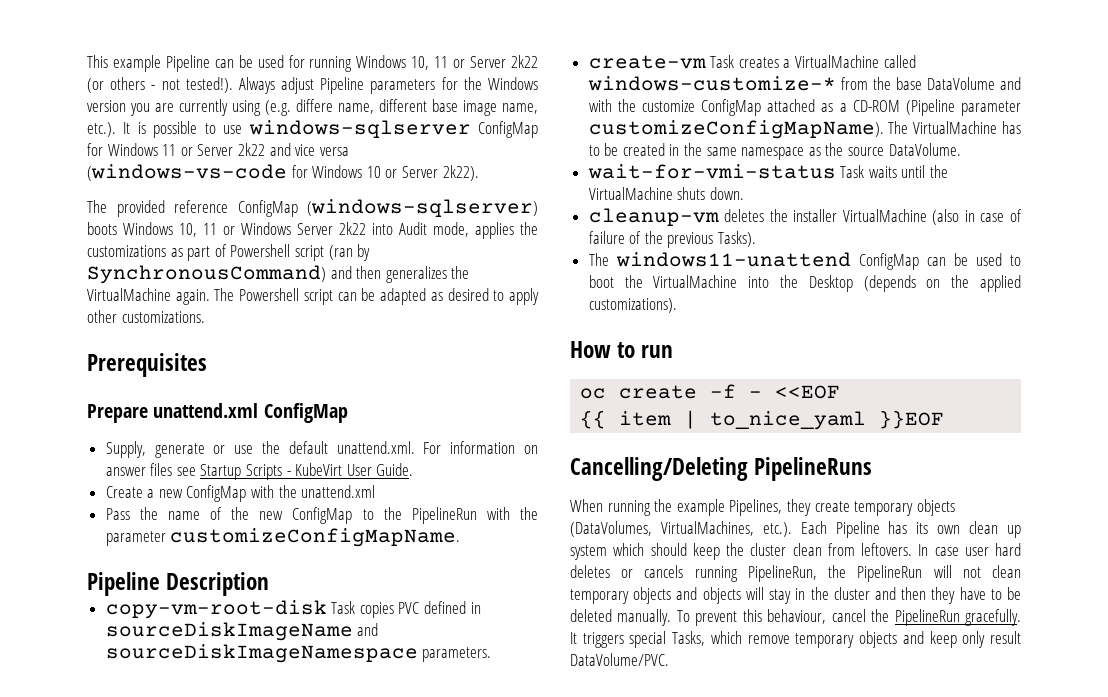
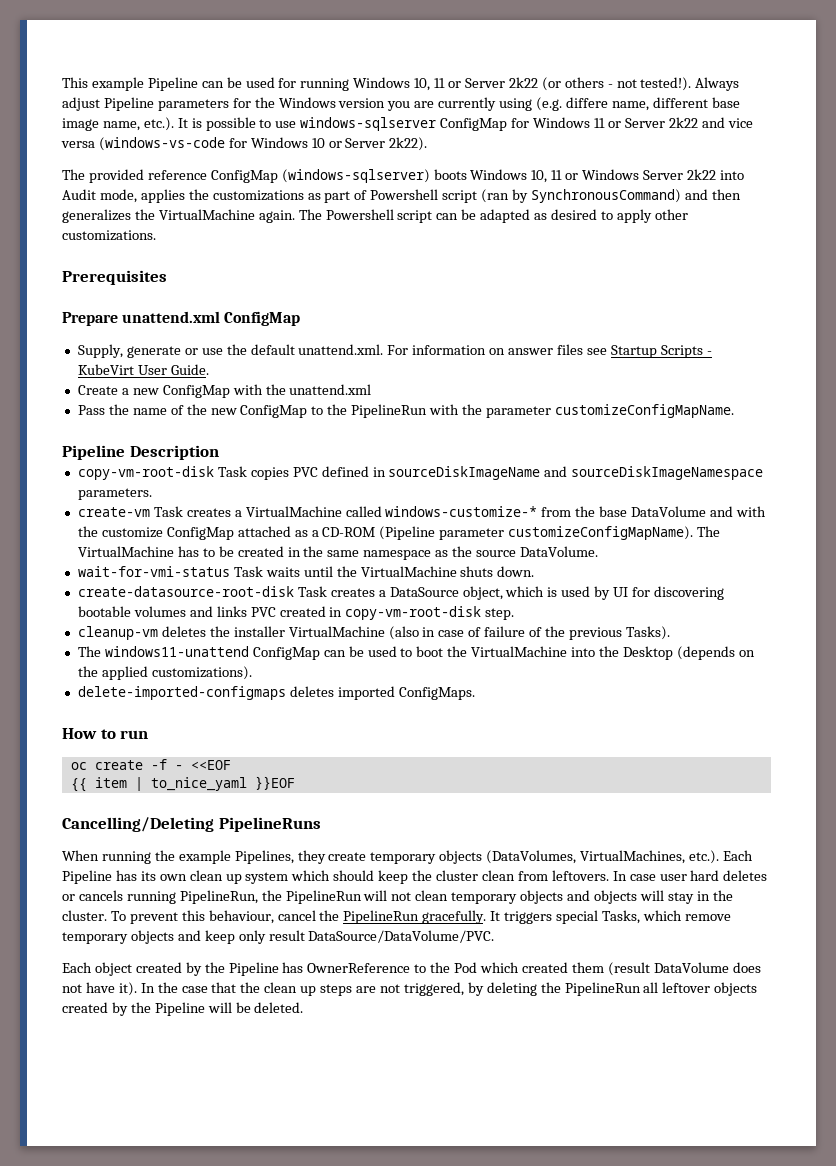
+ create-datasource-root-disk Task creates a DataSource object, which is used by UI for discovering bootable volumes and links PVC created in copy-vm-root-disk step.
+ delete-imported-configmaps deletes imported ConfigMaps.
- In case user hard deletes or cancels running PipelineRun, the PipelineRun will not clean temporary objects and objects will stay in the cluster and then they have to be deleted manually.
+ In case user hard deletes or cancels running PipelineRun, the PipelineRun will not clean temporary objects and objects will stay in the cluster.
- It triggers special Tasks, which remove temporary objects and keep only result DataVolume/PVC.
+ It triggers special Tasks, which remove temporary objects and keep only result DataSource/DataVolume/PVC.
+ Each object created by the Pipeline has OwnerReference to the Pod which created them (result DataVolume does not have it). In the case that the clean up steps are not triggered, by deleting the PipelineRun all leftover objects created by the Pipeline will be deleted.

